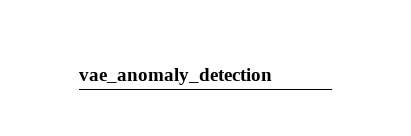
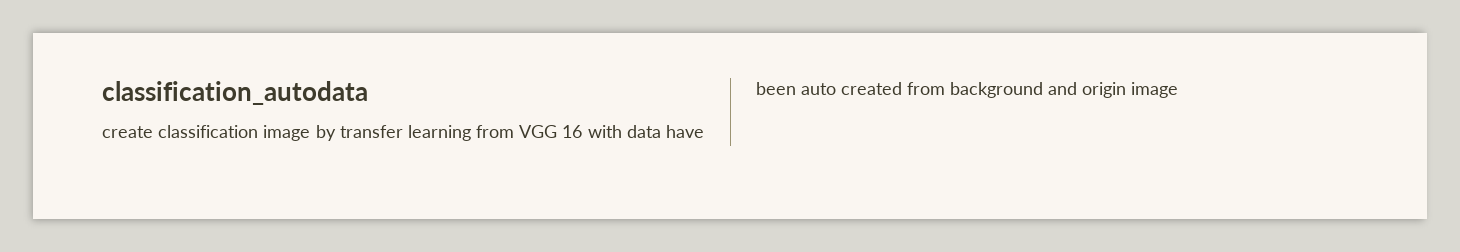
- vae_anomaly_detection
+ classification_autodata
+ create classification image by transfer learning from VGG 16 with data have been auto created from background and origin image

